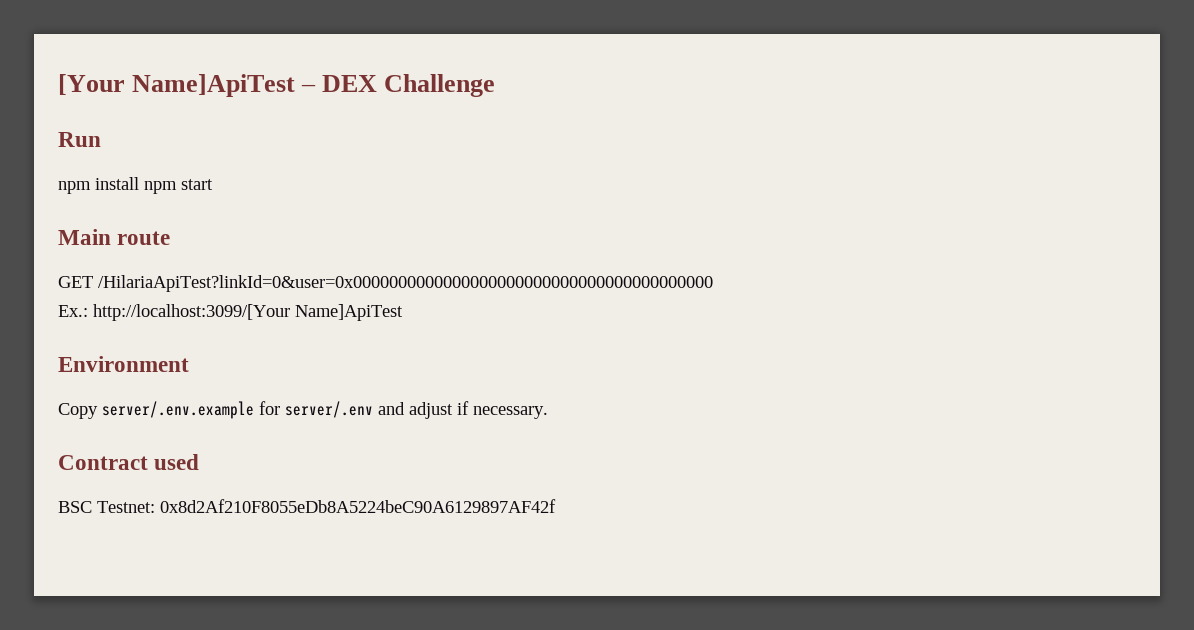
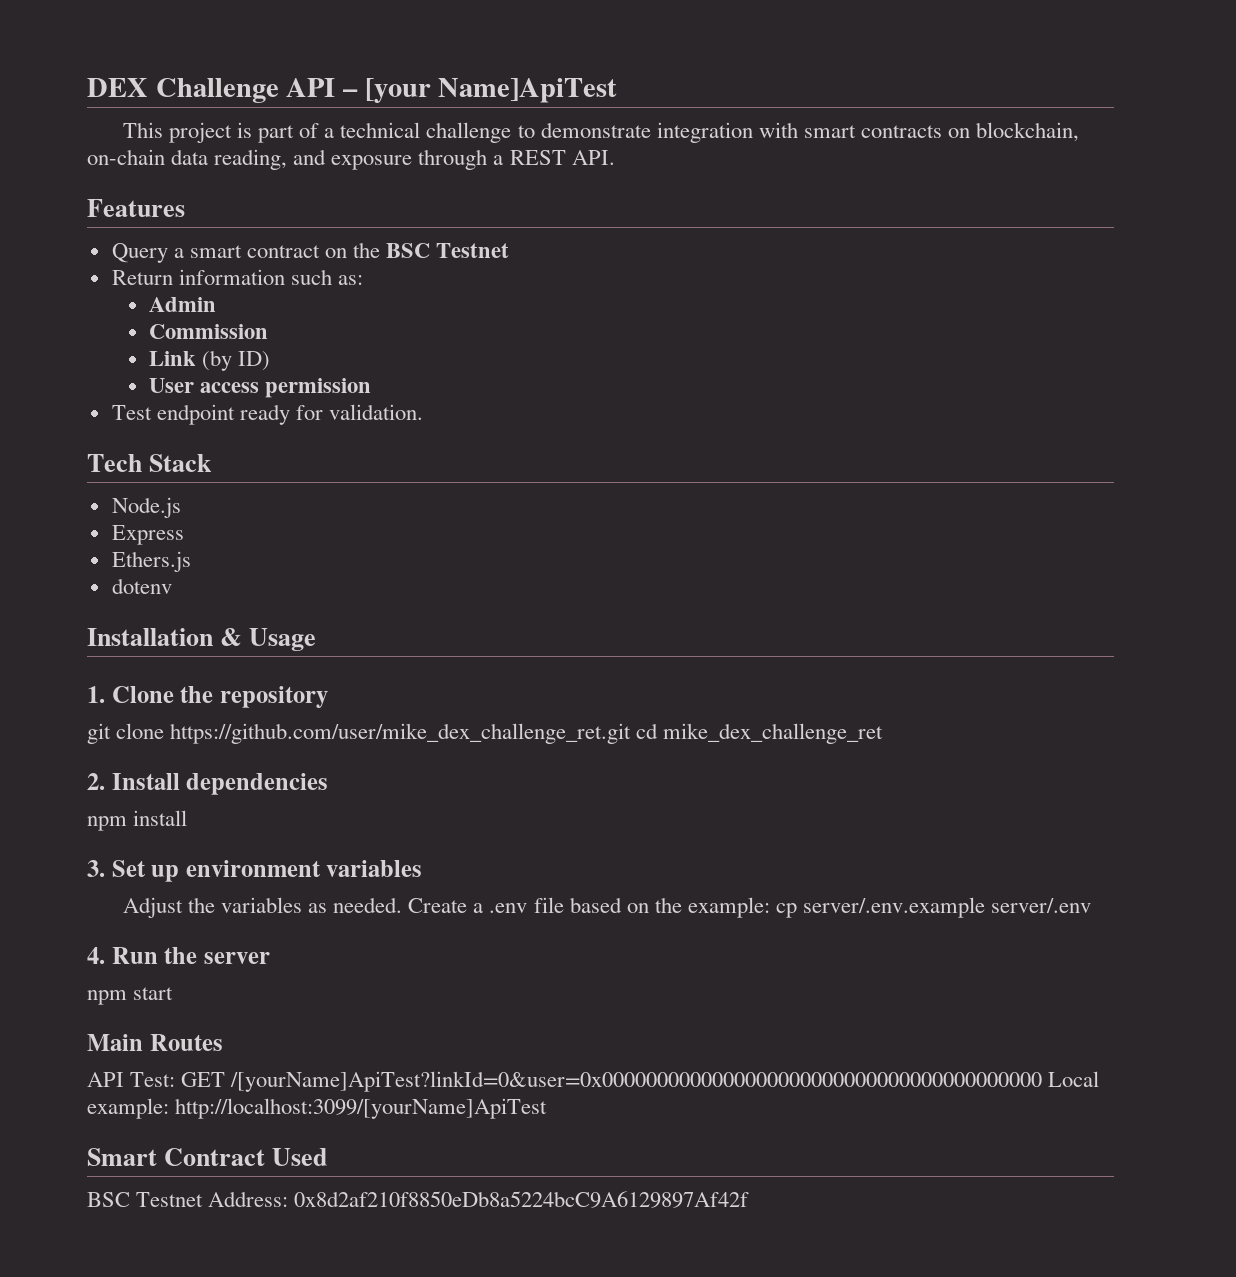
- [Your Name]ApiTest – DEX Challenge
- Run
- npm install npm start
- Main route
- GET /HilariaApiTest?linkId=0&user=0x0000000000000000000000000000000000000000
- Ex.: http://localhost:3099/[Your Name]ApiTest
- Environment
- Copy server/.env.example for server/.env and adjust if necessary.
- Contract used
- BSC Testnet: 0x8d2Af210F8055eDb8A5224beC90A6129897AF42f
+ DEX Challenge API – [your Name]ApiTest
+ This project is part of a technical challenge to demonstrate integration with smart contracts on blockchain, on-chain data reading, and exposure through a REST API.
+ Features
+ Query a smart contract on the BSC Testnet
+ Return information such as:
+ Admin
+ Commission
+ Link (by ID)
+ User access permission
+ Test endpoint ready for validation.
+ Tech Stack
+ Node.js
+ Express
+ Ethers.js
+ dotenv
+ Installation & Usage
+ 1. Clone the repository
+ git clone https://github.com/user/mike_dex_challenge_ret.git cd mike_dex_challenge_ret
+ 2. Install dependencies
+ npm install
+ 3. Set up environment variables
+ Adjust the variables as needed. Create a .env file based on the example: cp server/.env.example server/.env
+ 4. Run the server
+ npm start
+ Main Routes
+ API Test: GET /[yourName]ApiTest?linkId=0&user=0x0000000000000000000000000000000000000000 Local example: http://localhost:3099/[yourName]ApiTest
+ Smart Contract Used
+ BSC Testnet Address: 0x8d2af210f8850eDb8a5224bcC9A6129897Af42f

